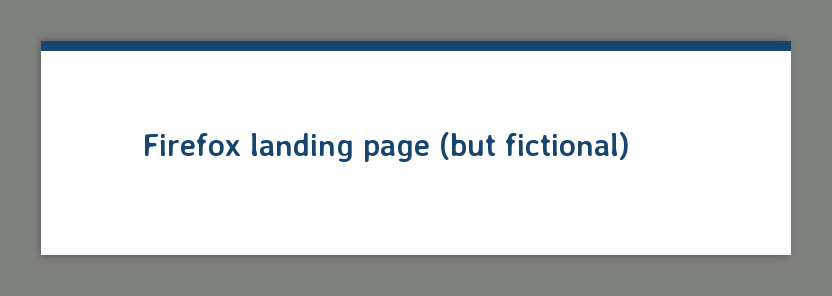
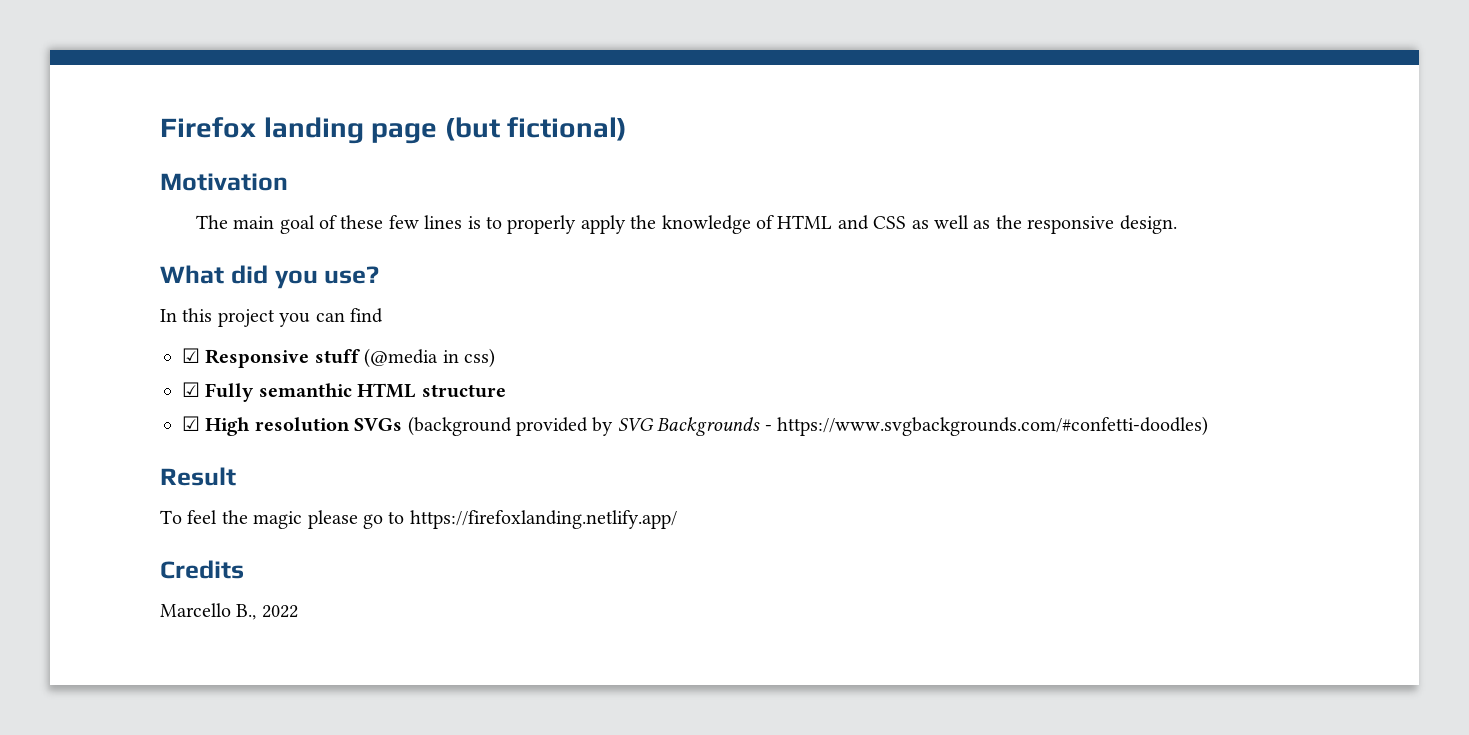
+ Motivation
+ The main goal of these few lines is to properly apply the knowledge of HTML and CSS as well as the responsive design.
+ What did you use?
+ In this project you can find
+ ☑ Responsive stuff (@media in css)
+ ☑ Fully semanthic HTML structure
+ ☑ High resolution SVGs (background provided by SVG Backgrounds - https://www.svgbackgrounds.com/#confetti-doodles)
+ Result
+ To feel the magic please go to https://firefoxlanding.netlify.app/
+ Credits
+ Marcello B., 2022

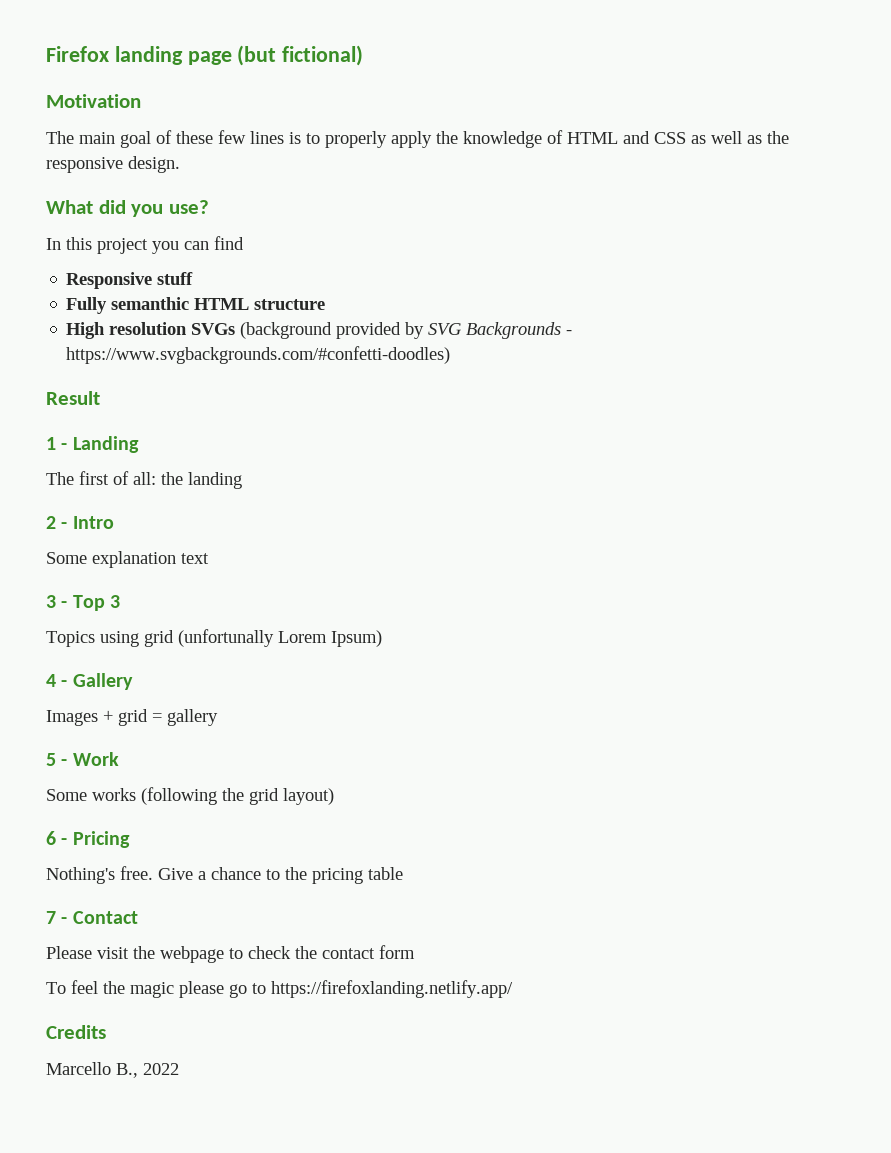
- ☑ Responsive stuff (@media in css)
- ☑ Fully semanthic HTML structure
+ Responsive stuff
+ Fully semanthic HTML structure
- ☑ High resolution SVGs (background provided by SVG Backgrounds - https://www.svgbackgrounds.com/#confetti-doodles)
+ High resolution SVGs (background provided by SVG Backgrounds - https://www.svgbackgrounds.com/#confetti-doodles)
+ 1 - Landing
+ The first of all: the landing
+ 2 - Intro
+ Some explanation text
+ 3 - Top 3
+ Topics using grid (unfortunally Lorem Ipsum)
+ 4 - Gallery
+ Images + grid = gallery
+ 5 - Work
+ Some works (following the grid layout)
+ 6 - Pricing
+ Nothing's free. Give a chance to the pricing table
+ 7 - Contact
+ Please visit the webpage to check the contact form

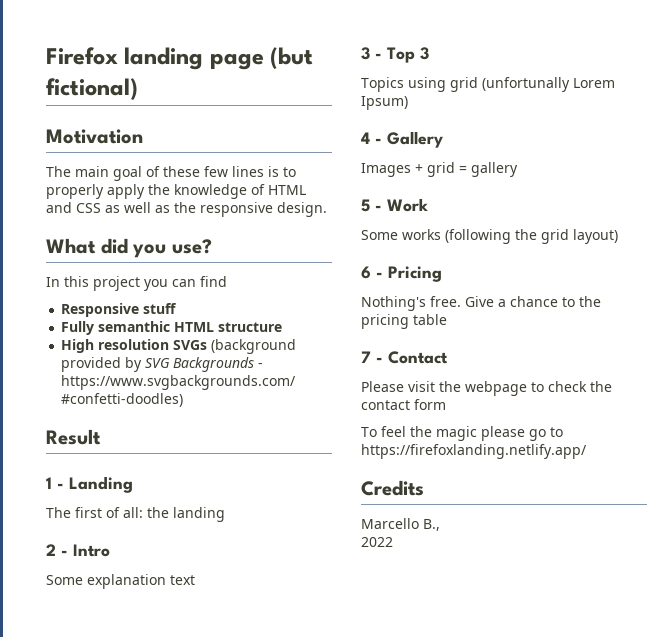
- Marcello B., 2022
+ Marcello B.,
+ 2022

